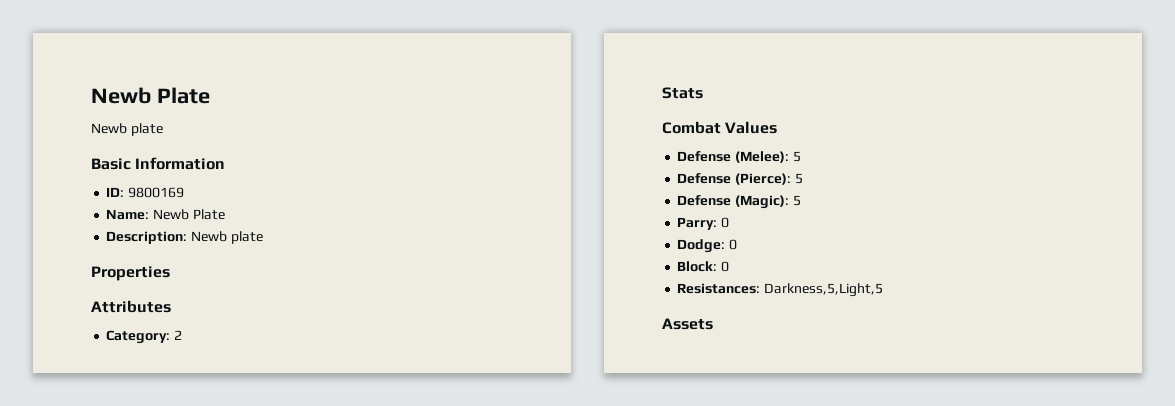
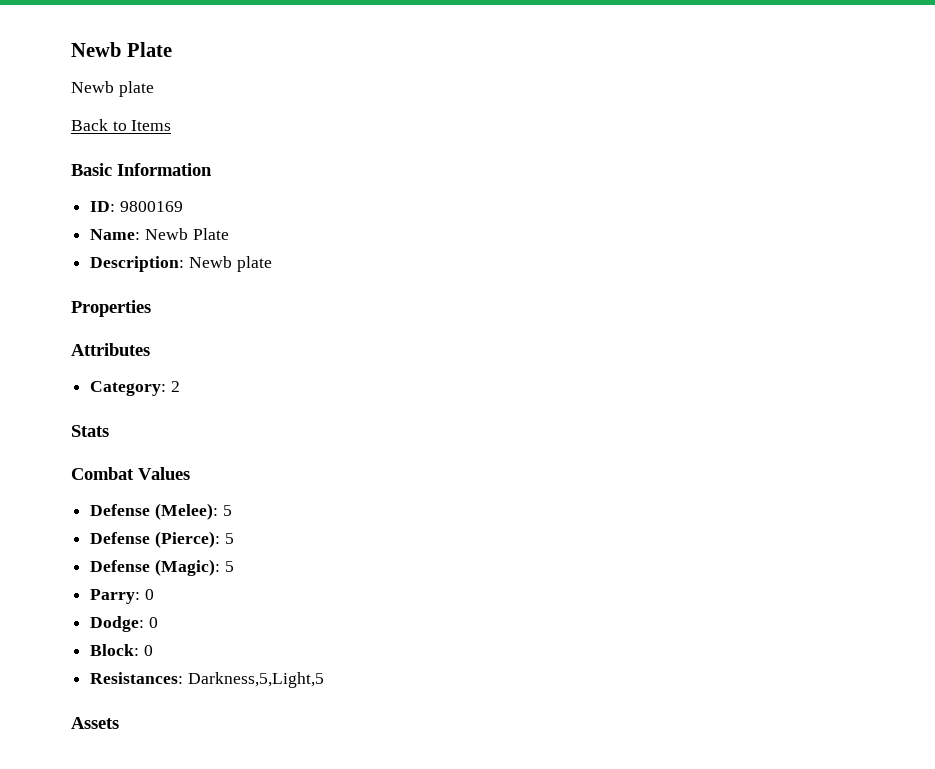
+ Back to Items

